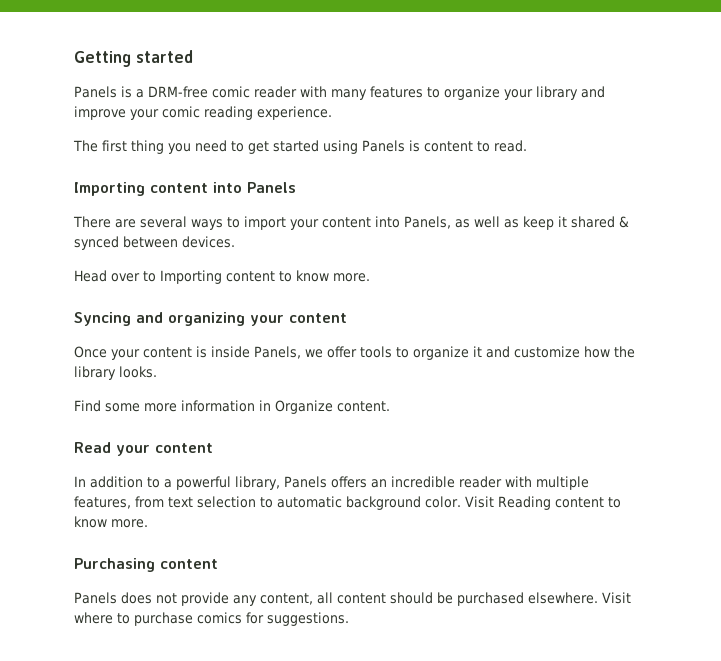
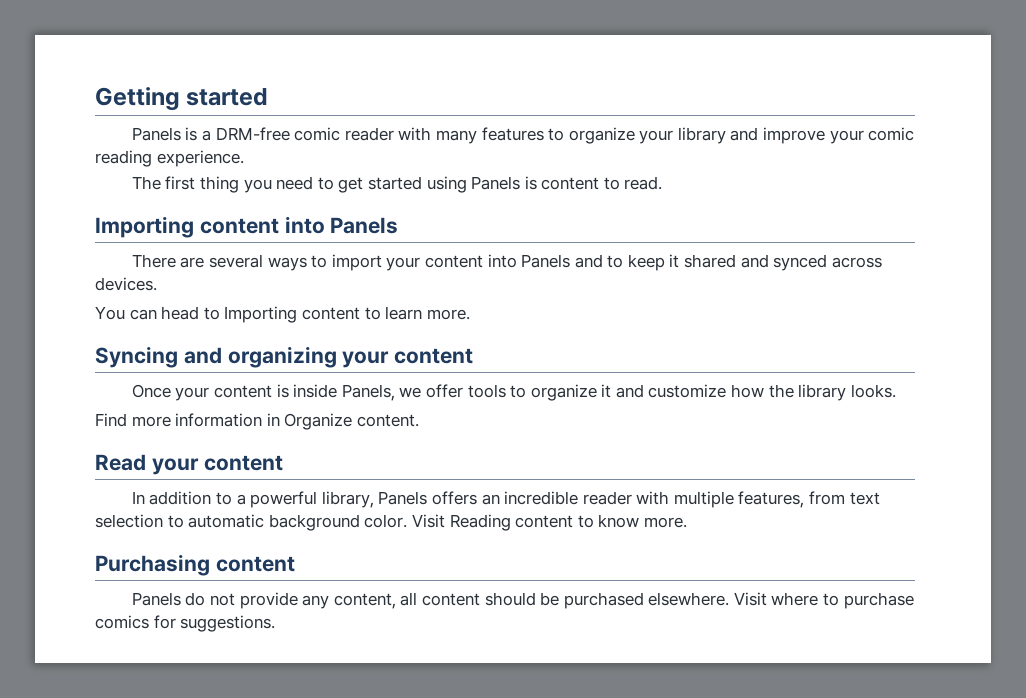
- There are several ways to import your content into Panels, as well as keep it shared & synced between devices.
- Head over to Importing content to know more.
+ There are several ways to import your content into Panels and to keep it shared and synced across devices.
+ You can head to Importing content to learn more.
- Find some more information in Organize content.
+ Find more information in Organize content.
- Panels does not provide any content, all content should be purchased elsewhere.
+ Panels do not provide any content, all content should be purchased elsewhere.

